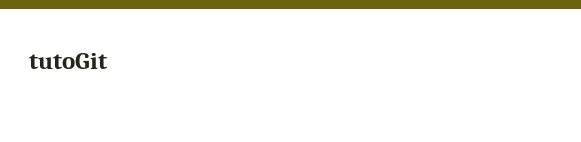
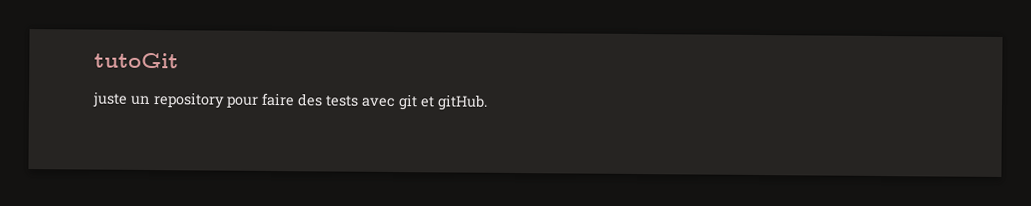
+ juste un repository pour faire des tests avec git et gitHub.

